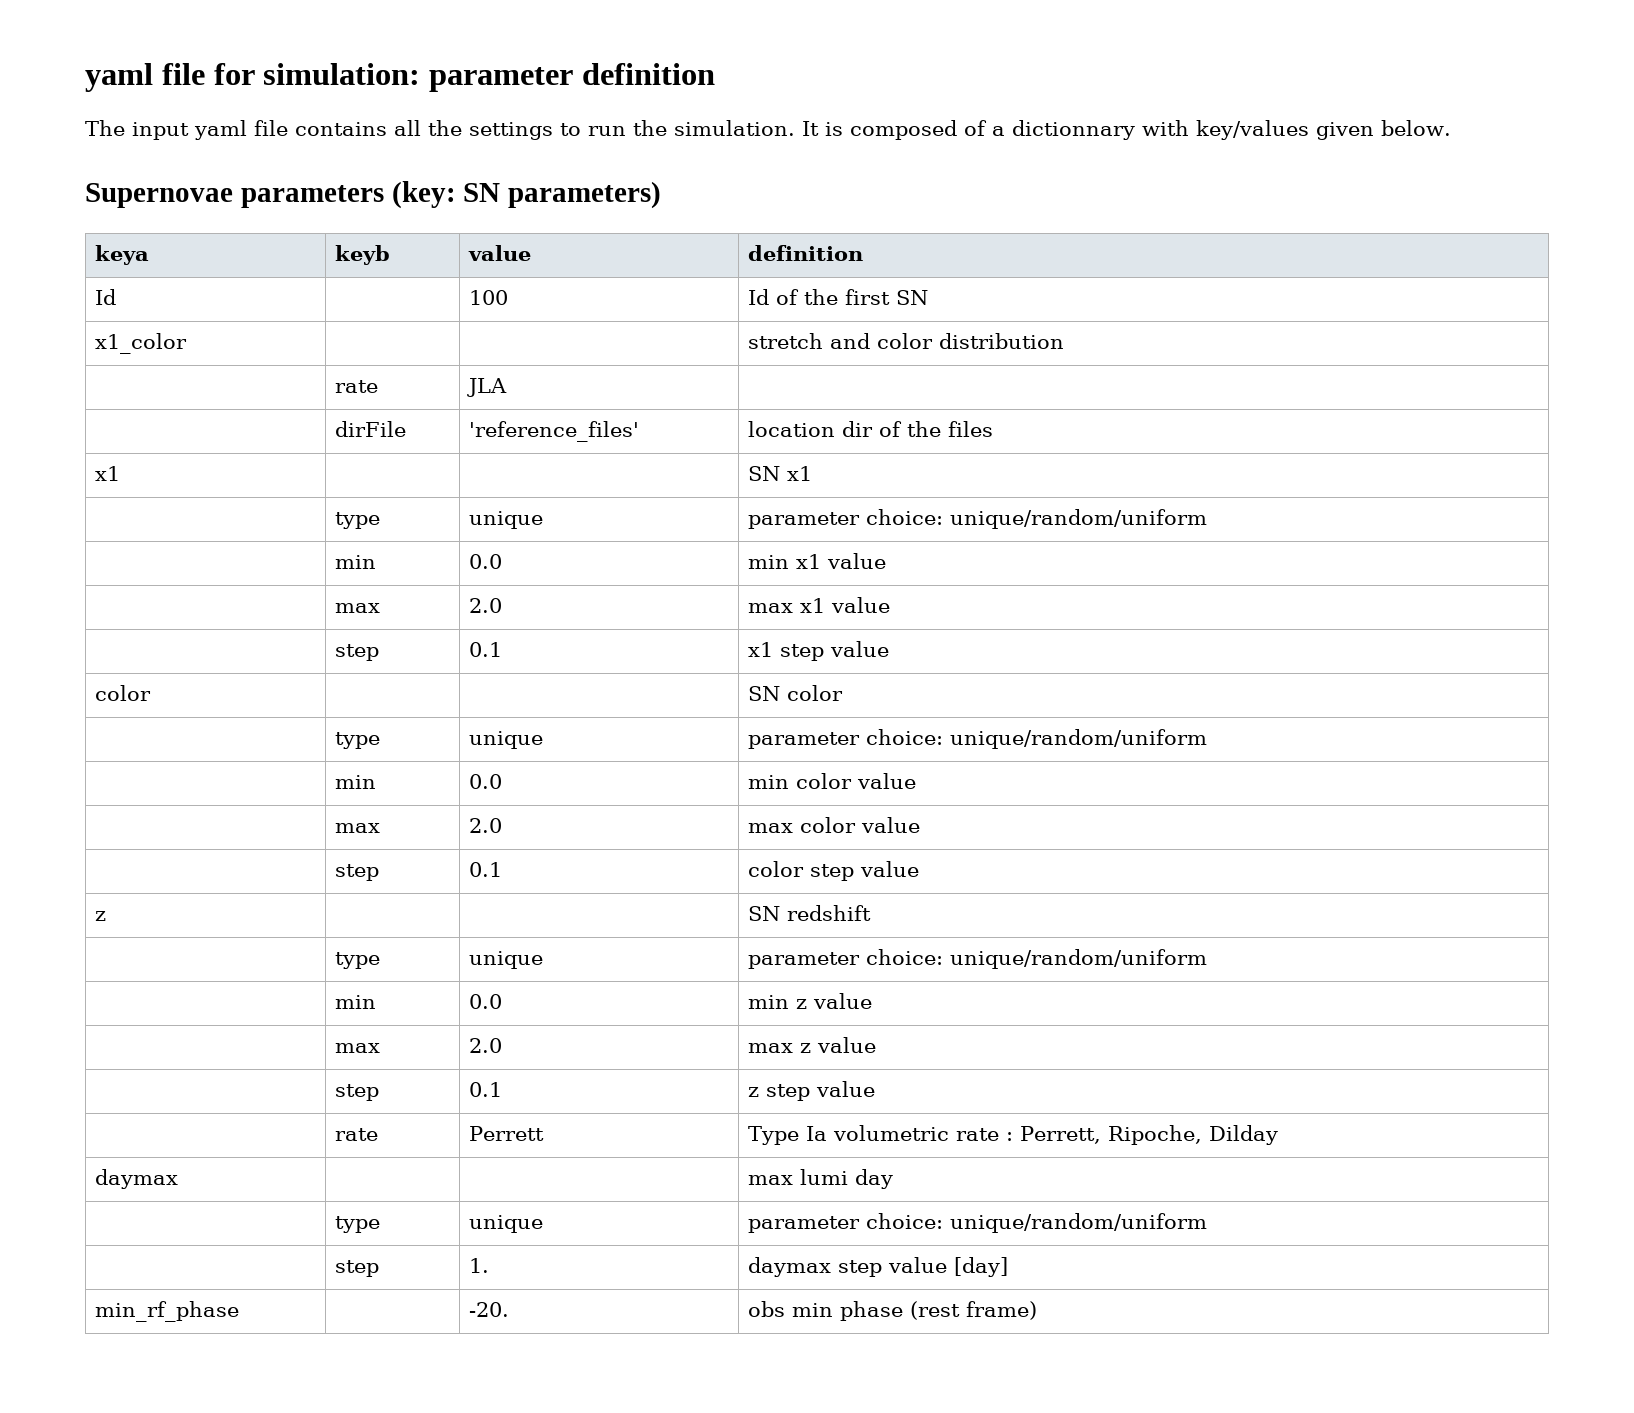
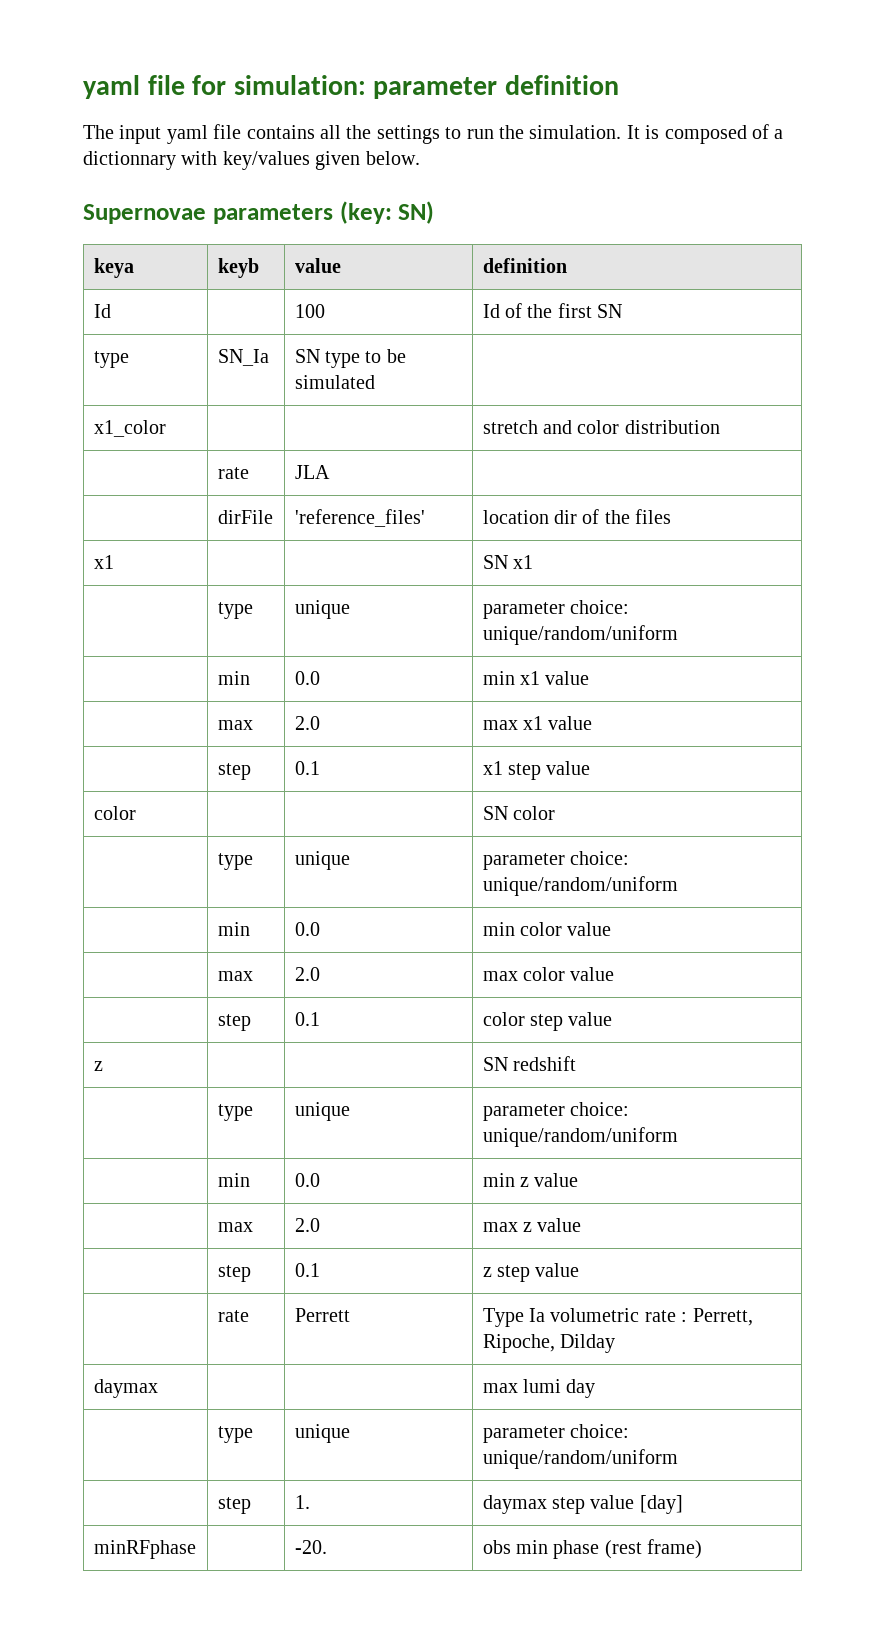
- Supernovae parameters (key: SN parameters)
+ Supernovae parameters (key: SN)
+ type | SN_Ia | SN type to be simulated |
- min_rf_phase | | -20. | obs min phase (rest frame)
+ minRFphase | | -20. | obs min phase (rest frame)

